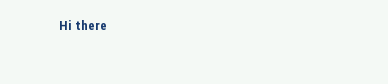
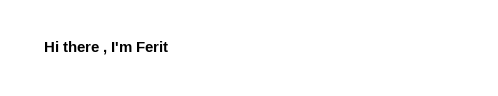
- Hi there
+ Hi there , I'm Ferit

